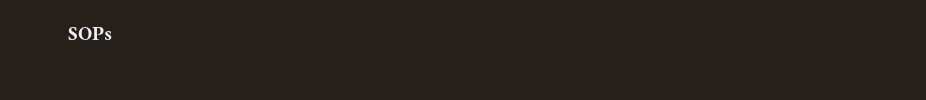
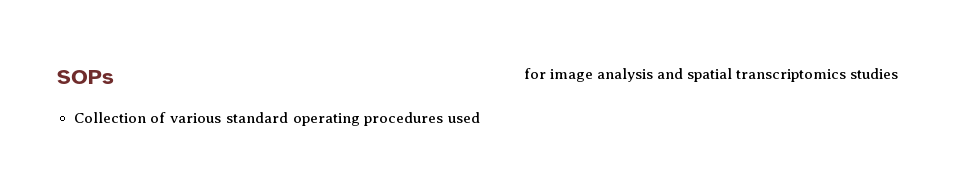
+ Collection of various standard operating procedures used for image analysis and spatial transcriptomics studies

